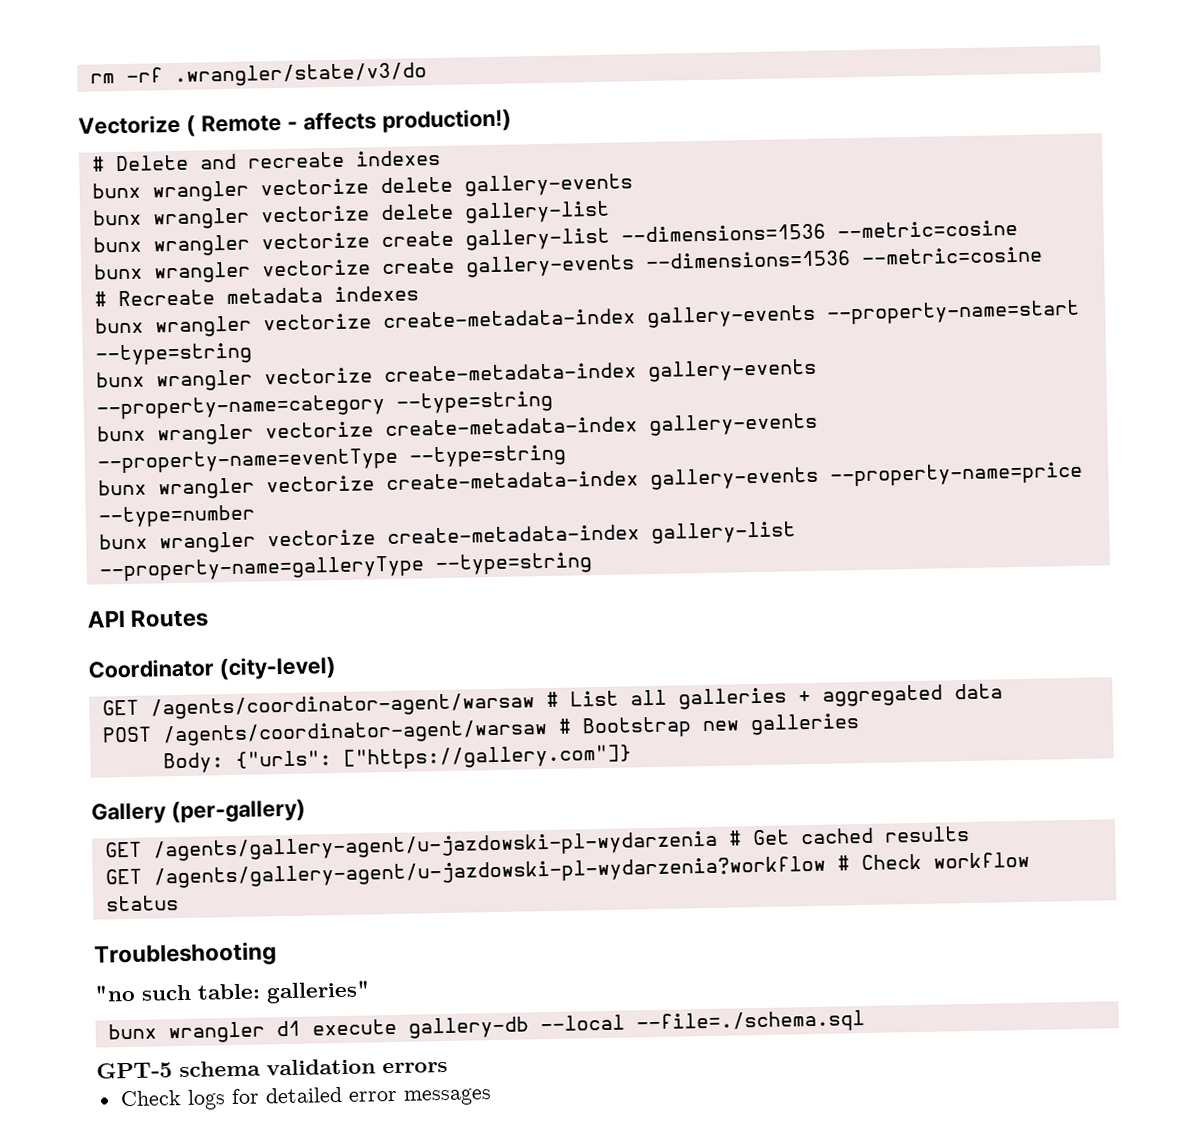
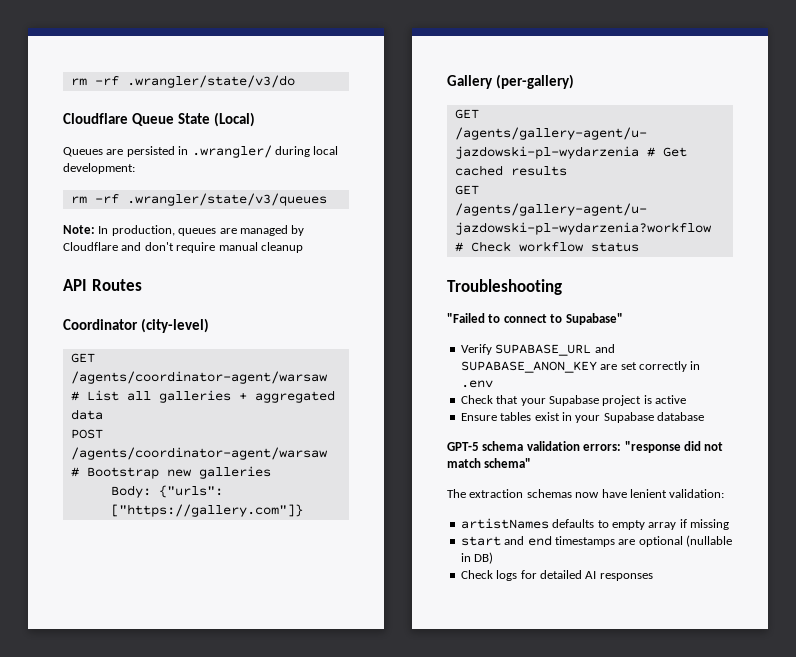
- Vectorize ( Remote - affects production!)
- # Delete and recreate indexes
- bunx wrangler vectorize delete gallery-events
- bunx wrangler vectorize delete gallery-list
- bunx wrangler vectorize create gallery-list --dimensions=1536 --metric=cosine
- bunx wrangler vectorize create gallery-events --dimensions=1536 --metric=cosine
- # Recreate metadata indexes
- bunx wrangler vectorize create-metadata-index gallery-events --property-name=start --type=string
- bunx wrangler vectorize create-metadata-index gallery-events --property-name=category --type=string
- bunx wrangler vectorize create-metadata-index gallery-events --property-name=eventType --type=string
- bunx wrangler vectorize create-metadata-index gallery-events --property-name=price --type=number
- bunx wrangler vectorize create-metadata-index gallery-list --property-name=galleryType --type=string
+ Cloudflare Queue State (Local)
+ Queues are persisted in .wrangler/ during local development:
+ rm -rf .wrangler/state/v3/queues
+ Note: In production, queues are managed by Cloudflare and don't require manual cleanup
- "no such table: galleries"
- bunx wrangler d1 execute gallery-db --local --file=./schema.sql
- GPT-5 schema validation errors
+ "Failed to connect to Supabase"
+ Verify SUPABASE_URL and SUPABASE_ANON_KEY are set correctly in .env
+ Check that your Supabase project is active
+ Ensure tables exist in your Supabase database
+ GPT-5 schema validation errors: "response did not match schema"
+ The extraction schemas now have lenient validation:
+ artistNames defaults to empty array if missing
+ start and end timestamps are optional (nullable in DB)
- Check logs for detailed error messages
+ Check logs for detailed AI responses

